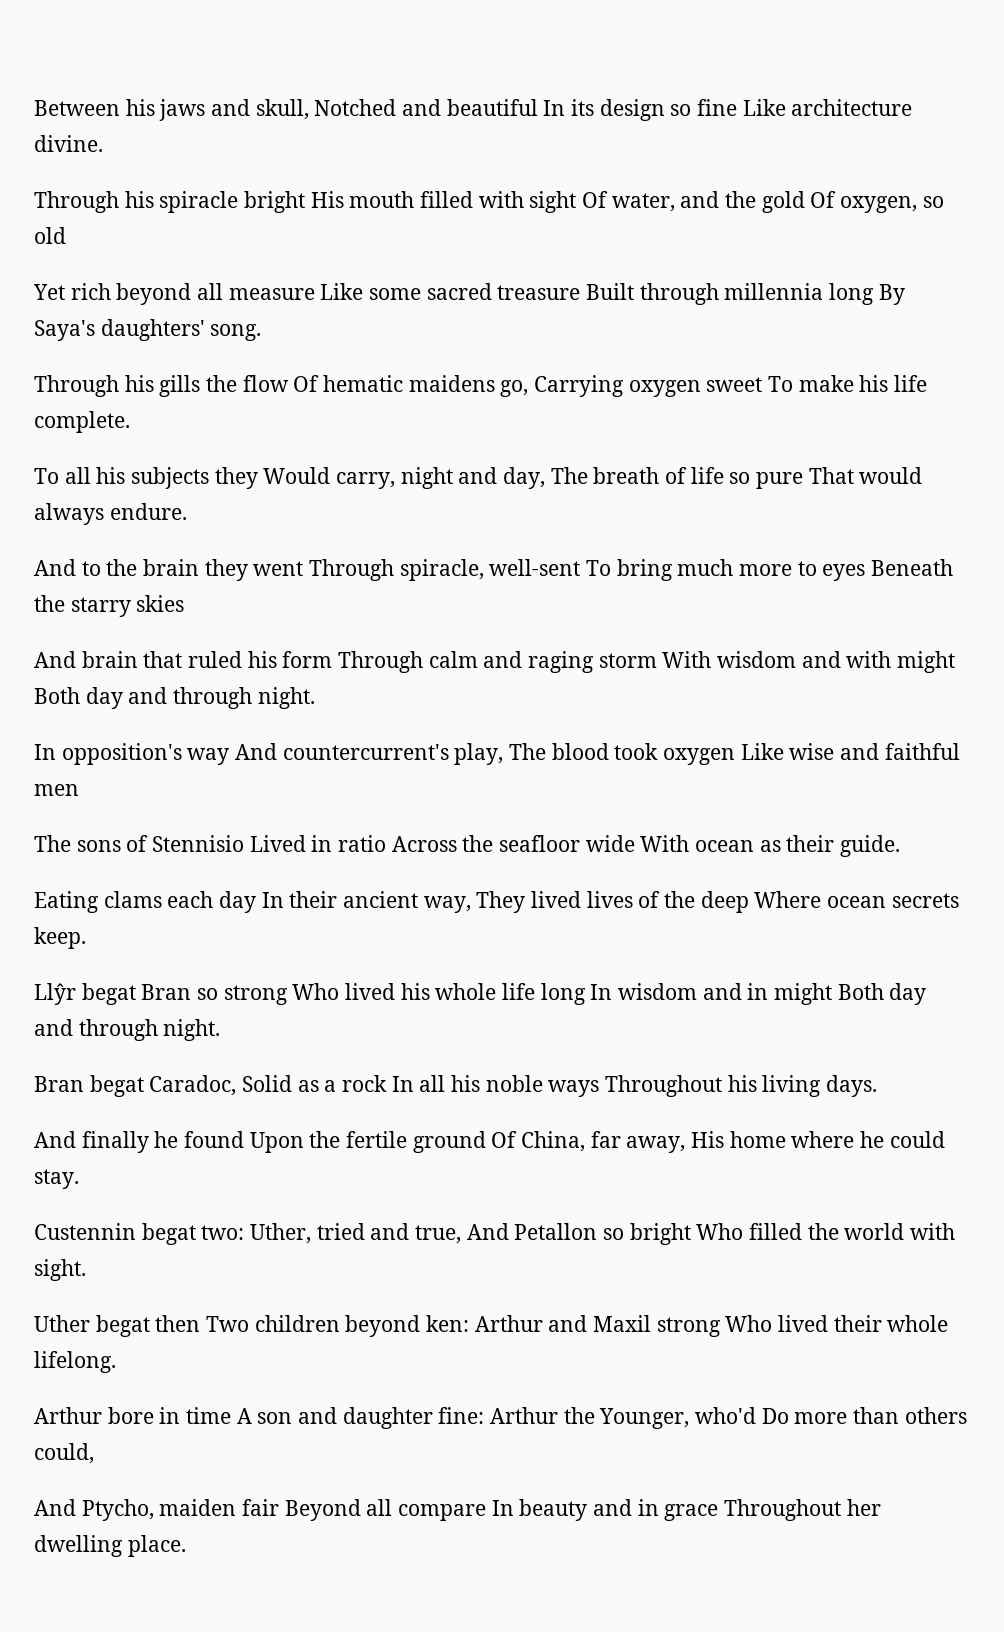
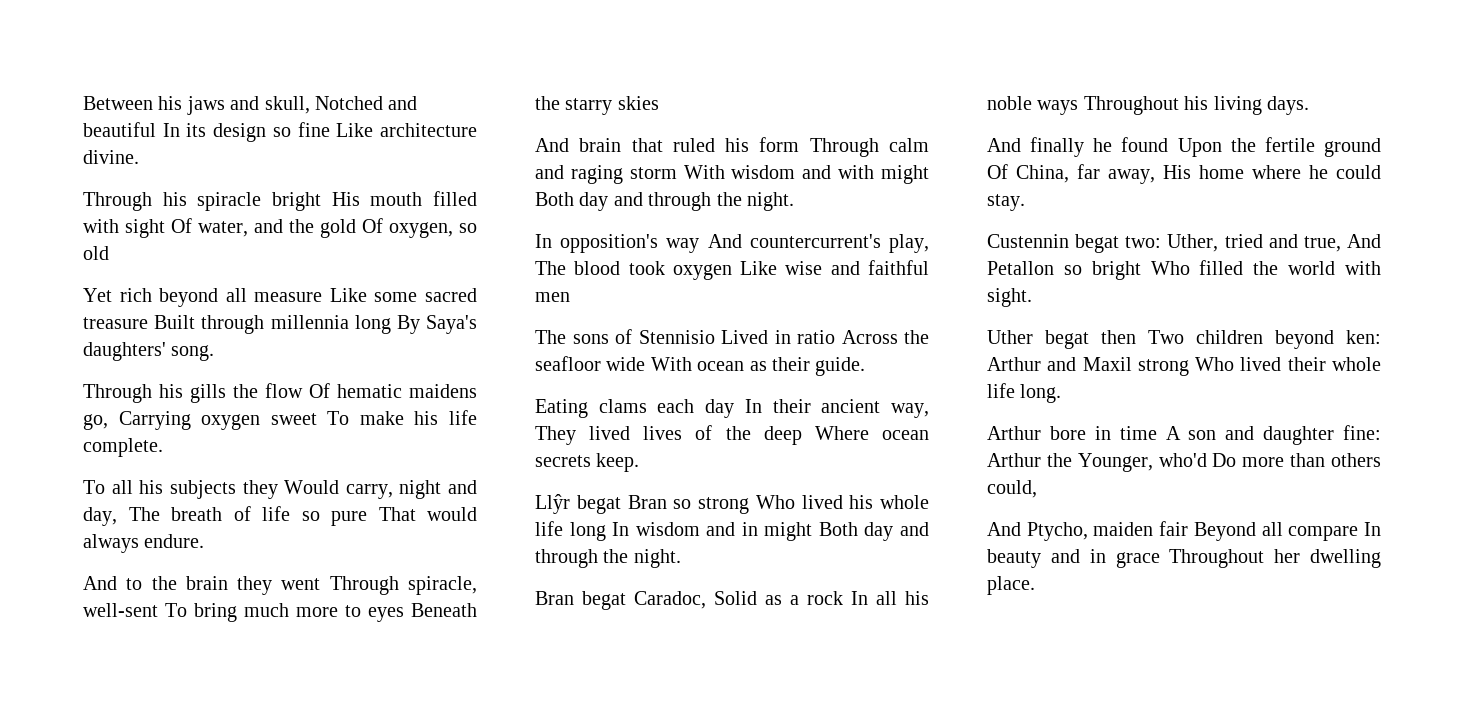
- And brain that ruled his form Through calm and raging storm With wisdom and with might Both day and through night.
+ And brain that ruled his form Through calm and raging storm With wisdom and with might Both day and through the night.
- Llŷr begat Bran so strong Who lived his whole life long In wisdom and in might Both day and through night.
+ Llŷr begat Bran so strong Who lived his whole life long In wisdom and in might Both day and through the night.
- Uther begat then Two children beyond ken: Arthur and Maxil strong Who lived their whole lifelong.
+ Uther begat then Two children beyond ken: Arthur and Maxil strong Who lived their whole life long.

